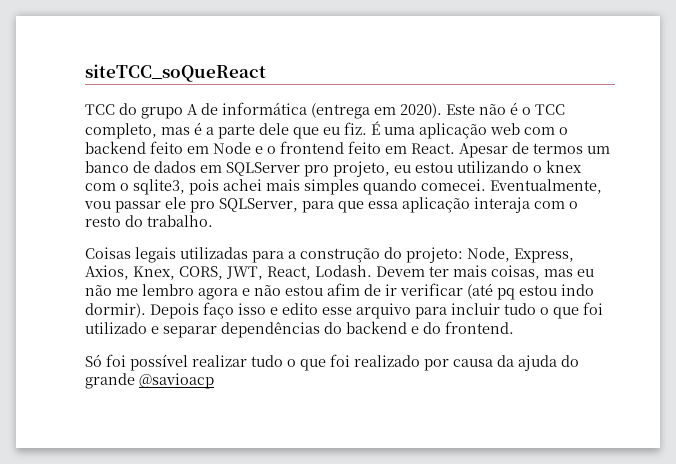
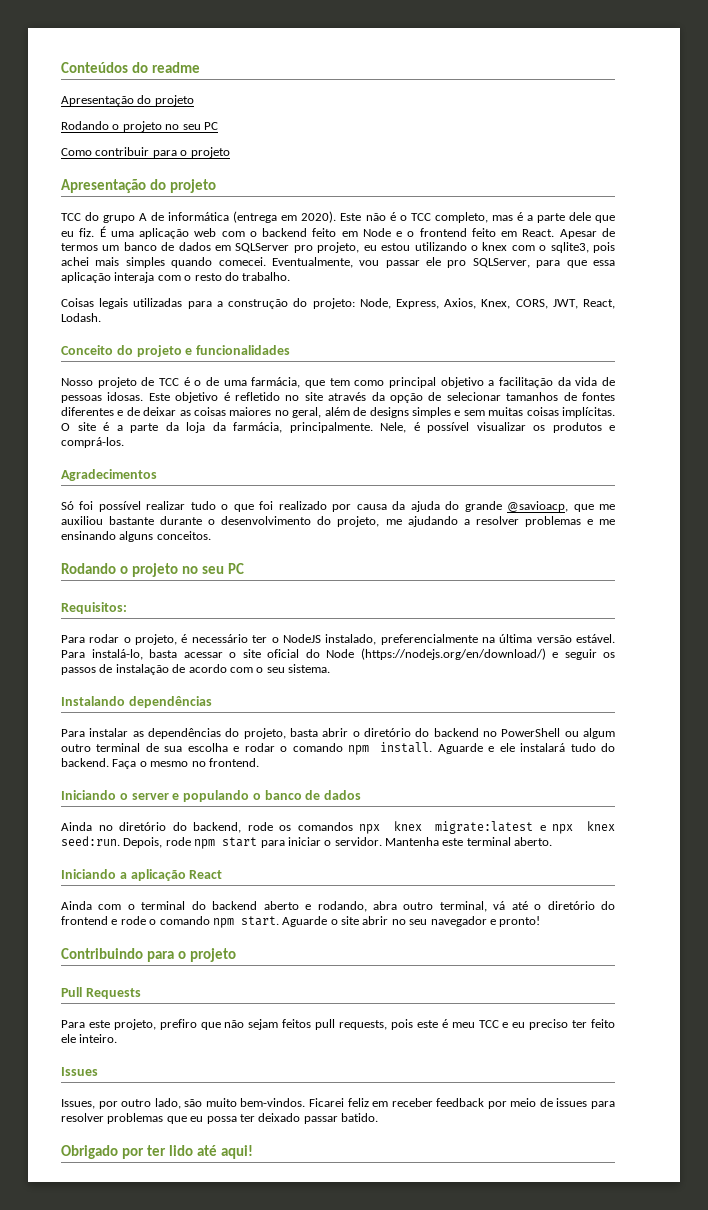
- siteTCC_soQueReact
+ Conteúdos do readme
+ Apresentação do projeto
+ Rodando o projeto no seu PC
+ Como contribuir para o projeto
+ Apresentação do projeto
- Coisas legais utilizadas para a construção do projeto: Node, Express, Axios, Knex, CORS, JWT, React, Lodash. Devem ter mais coisas, mas eu não me lembro agora e não estou afim de ir verificar (até pq estou indo dormir). Depois faço isso e edito esse arquivo para incluir tudo o que foi utilizado e separar dependências do backend e do frontend.
+ Coisas legais utilizadas para a construção do projeto: Node, Express, Axios, Knex, CORS, JWT, React, Lodash.
+ Conceito do projeto e funcionalidades
+ Nosso projeto de TCC é o de uma farmácia, que tem como principal objetivo a facilitação da vida de pessoas idosas. Este objetivo é refletido no site através da opção de selecionar tamanhos de fontes diferentes e de deixar as coisas maiores no geral, além de designs simples e sem muitas coisas implícitas. O site é a parte da loja da farmácia, principalmente. Nele, é possível visualizar os produtos e comprá-los.
+ Agradecimentos
- Só foi possível realizar tudo o que foi realizado por causa da ajuda do grande @savioacp
+ Só foi possível realizar tudo o que foi realizado por causa da ajuda do grande @savioacp, que me auxiliou bastante durante o desenvolvimento do projeto, me ajudando a resolver problemas e me ensinando alguns conceitos.
+ Rodando o projeto no seu PC
+ Requisitos:
+ Para rodar o projeto, é necessário ter o NodeJS instalado, preferencialmente na última versão estável. Para instalá-lo, basta acessar o site oficial do Node (https://nodejs.org/en/download/) e seguir os passos de instalação de acordo com o seu sistema.
+ Instalando dependências
+ Para instalar as dependências do projeto, basta abrir o diretório do backend no PowerShell ou algum outro terminal de sua escolha e rodar o comando npm install. Aguarde e ele instalará tudo do backend. Faça o mesmo no frontend.
+ Iniciando o server e populando o banco de dados
+ Ainda no diretório do backend, rode os comandos npx knex migrate:latest e npx knex seed:run. Depois, rode npm start para iniciar o servidor. Mantenha este terminal aberto.
+ Iniciando a aplicação React
+ Ainda com o terminal do backend aberto e rodando, abra outro terminal, vá até o diretório do frontend e rode o comando npm start. Aguarde o site abrir no seu navegador e pronto!
+ Contribuindo para o projeto
+ Pull Requests
+ Para este projeto, prefiro que não sejam feitos pull requests, pois este é meu TCC e eu preciso ter feito ele inteiro.
+ Issues
+ Issues, por outro lado, são muito bem-vindos. Ficarei feliz em receber feedback por meio de issues para resolver problemas que eu possa ter deixado passar batido.
+ Obrigado por ter lido até aqui!

